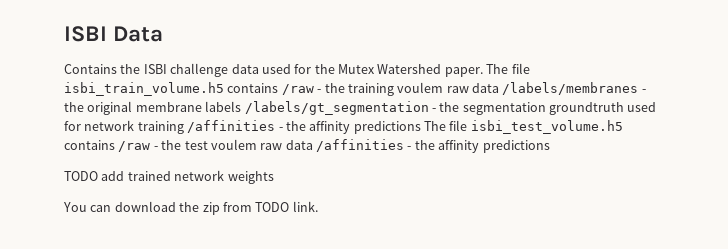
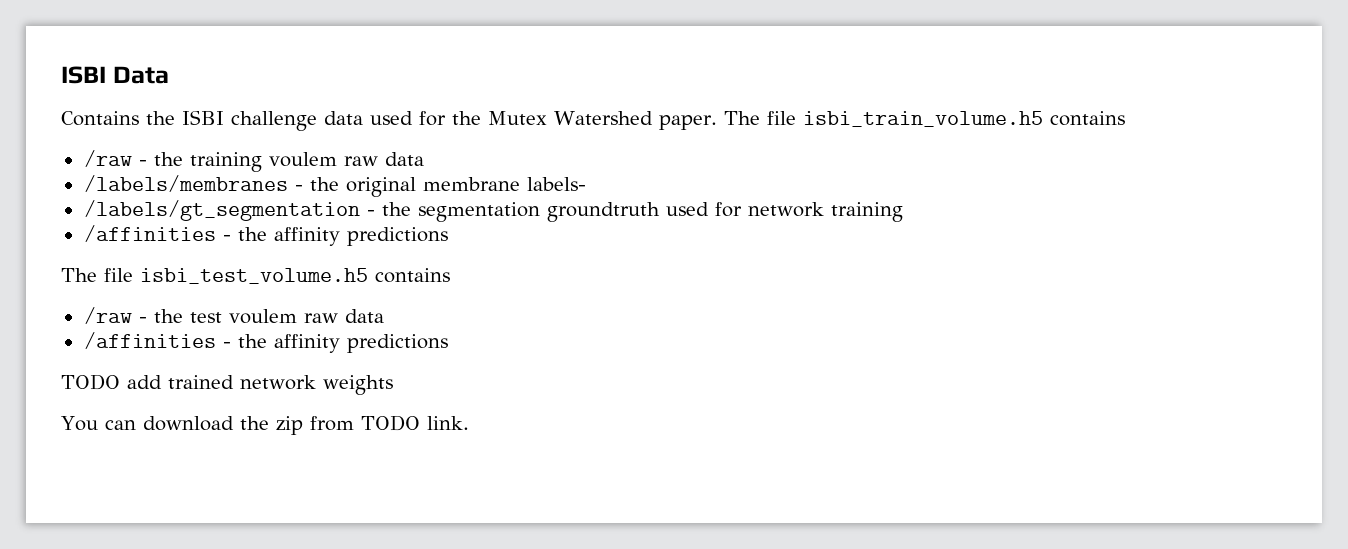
- The file isbi_train_volume.h5 contains /raw - the training voulem raw data /labels/membranes - the original membrane labels /labels/gt_segmentation - the segmentation groundtruth used for network training /affinities - the affinity predictions The file isbi_test_volume.h5 contains /raw - the test voulem raw data /affinities - the affinity predictions
+ The file isbi_train_volume.h5 contains
+ /raw - the training voulem raw data
+ /labels/membranes - the original membrane labels-
+ /labels/gt_segmentation - the segmentation groundtruth used for network training
+ /affinities - the affinity predictions
+ The file isbi_test_volume.h5 contains
+ /raw - the test voulem raw data
+ /affinities - the affinity predictions

